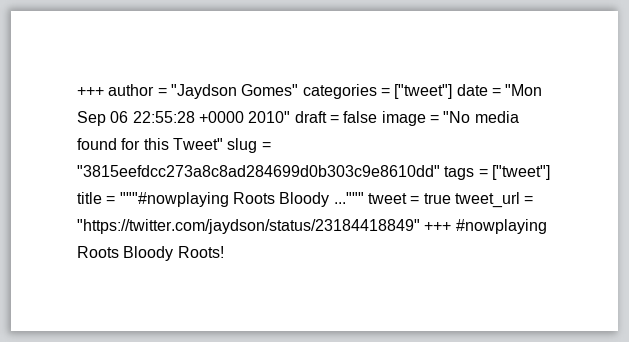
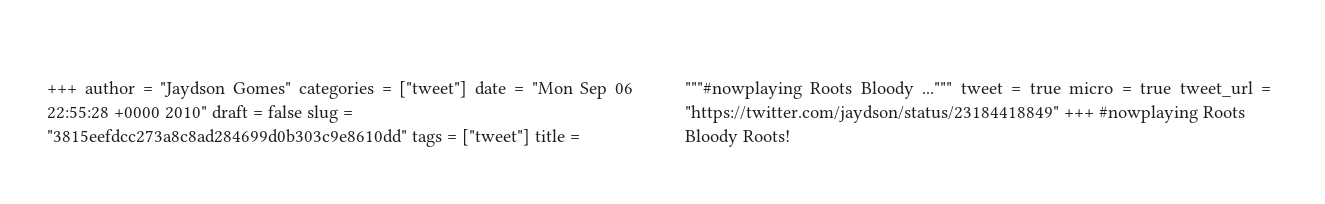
- +++ author = "Jaydson Gomes" categories = ["tweet"] date = "Mon Sep 06 22:55:28 +0000 2010" draft = false image = "No media found for this Tweet" slug = "3815eefdcc273a8c8ad284699d0b303c9e8610dd" tags = ["tweet"] title = """#nowplaying Roots Bloody ...""" tweet = true tweet_url = "https://twitter.com/jaydson/status/23184418849" +++ #nowplaying Roots Bloody Roots!
+ +++ author = "Jaydson Gomes" categories = ["tweet"] date = "Mon Sep 06 22:55:28 +0000 2010" draft = false slug = "3815eefdcc273a8c8ad284699d0b303c9e8610dd" tags = ["tweet"] title = """#nowplaying Roots Bloody ...""" tweet = true micro = true tweet_url = "https://twitter.com/jaydson/status/23184418849" +++ #nowplaying Roots Bloody Roots!

